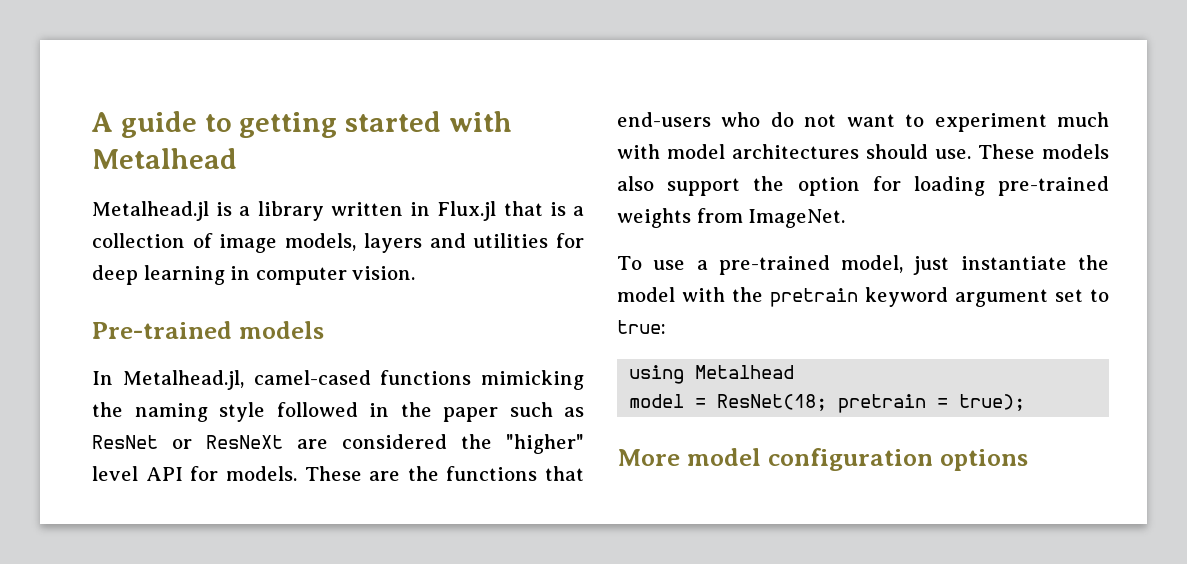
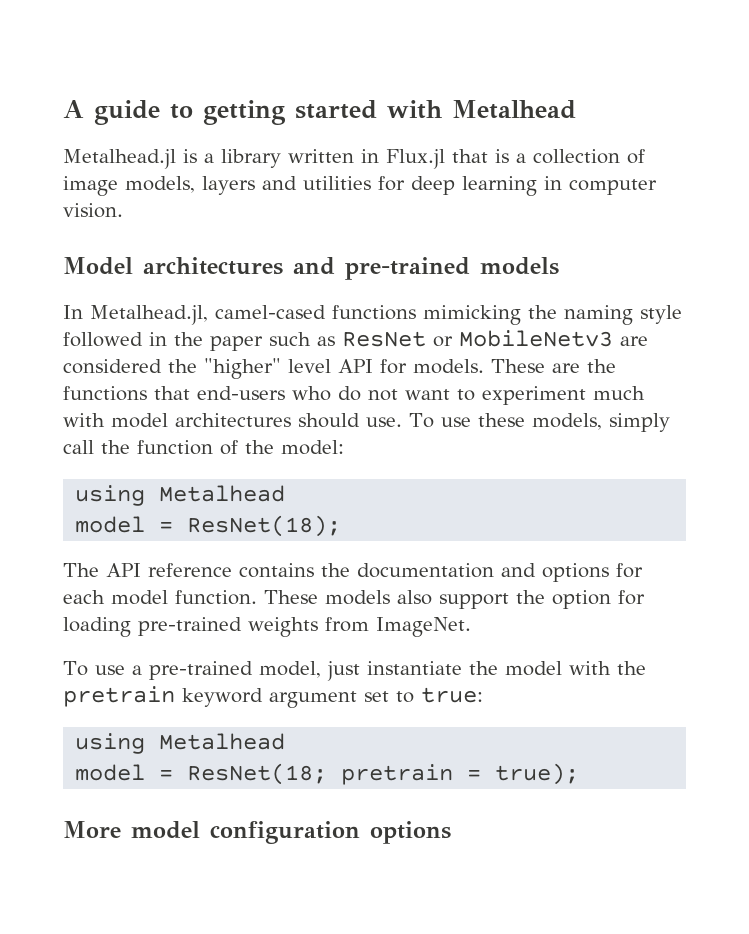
- Pre-trained models
+ Model architectures and pre-trained models
- In Metalhead.jl, camel-cased functions mimicking the naming style followed in the paper such as ResNet or ResNeXt are considered the "higher" level API for models.
+ In Metalhead.jl, camel-cased functions mimicking the naming style followed in the paper such as ResNet or MobileNetv3 are considered the "higher" level API for models.
+ To use these models, simply call the function of the model:
+ using Metalhead
+ model = ResNet(18);
+ The API reference contains the documentation and options for each model function.

